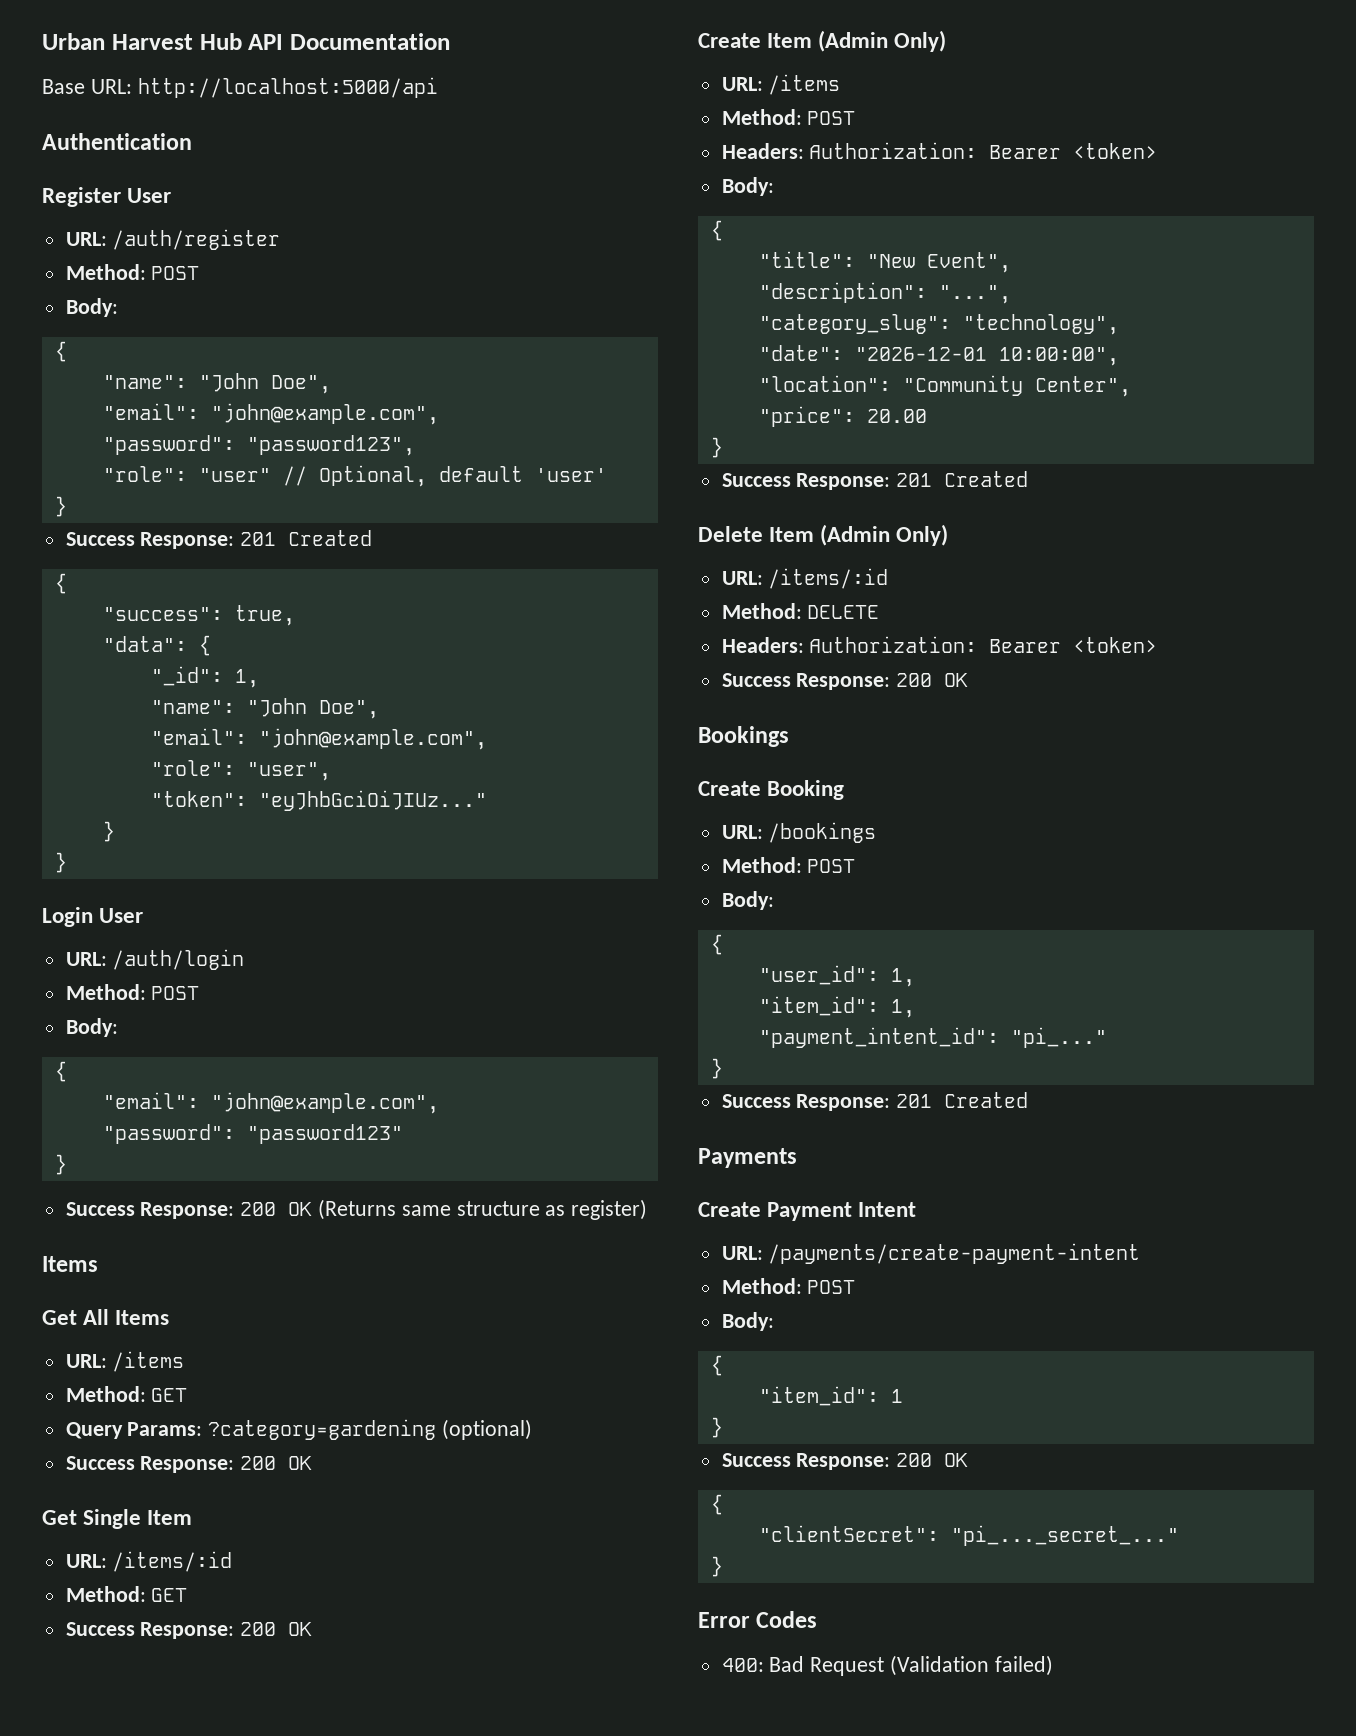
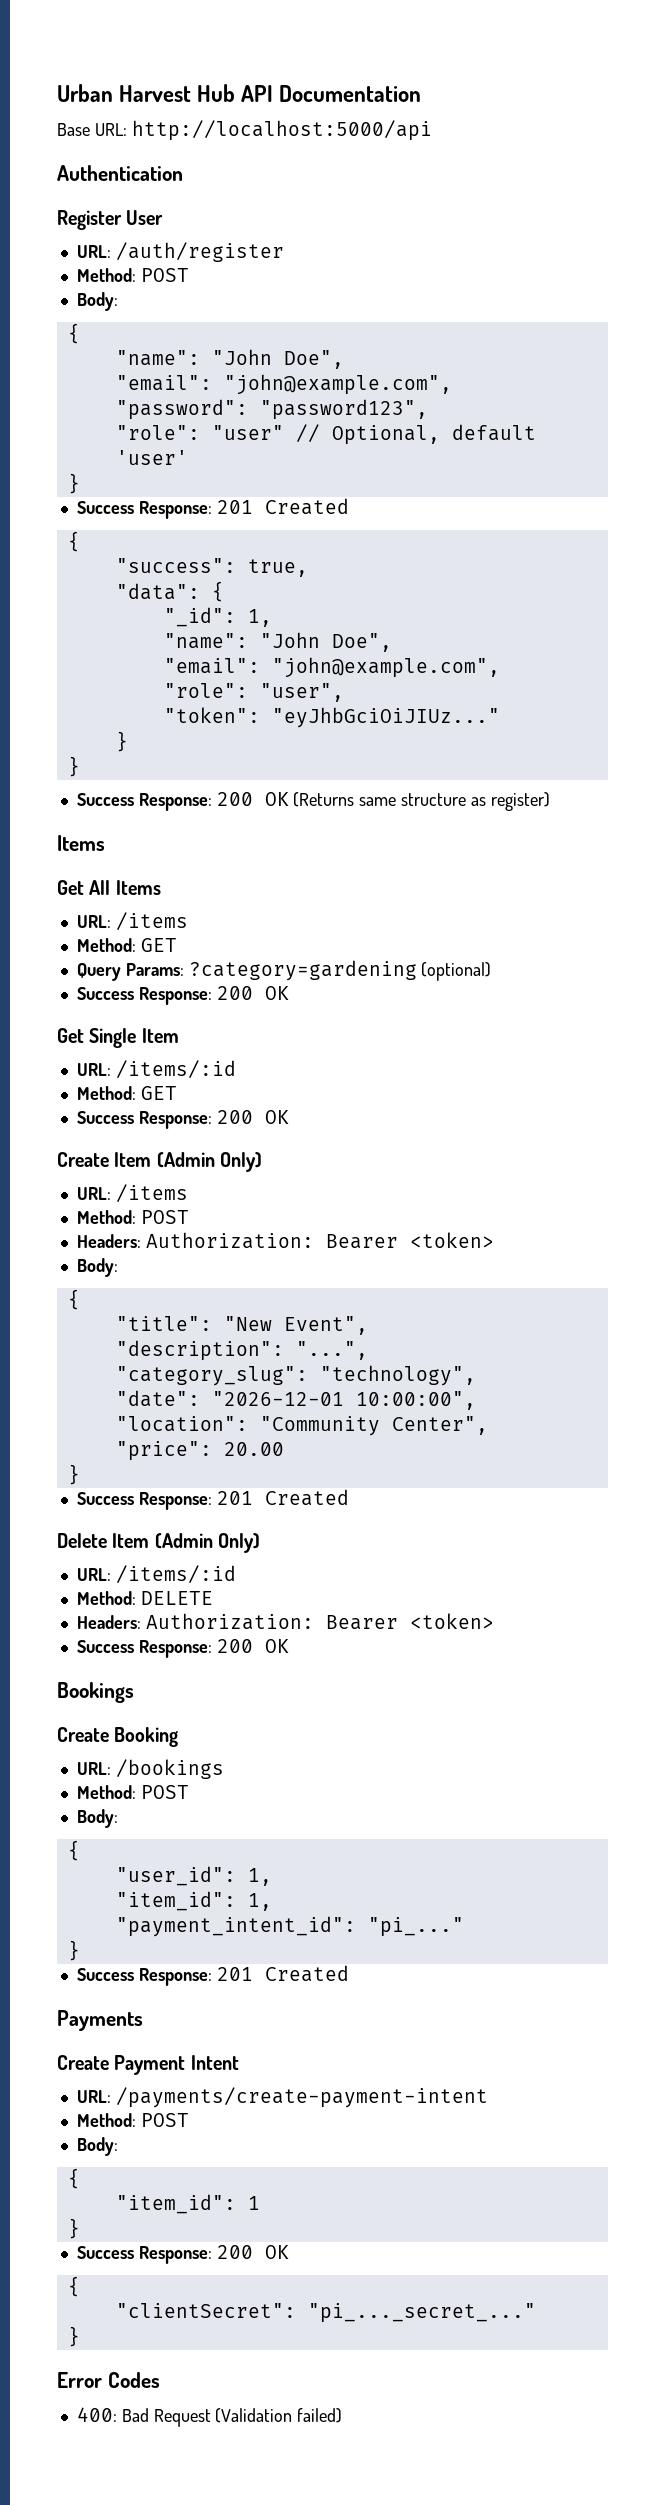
- Login User
- URL: /auth/login
- Method: POST
- Body:
- {
- "email": "john@example.com",
- "password": "password123"
- }

